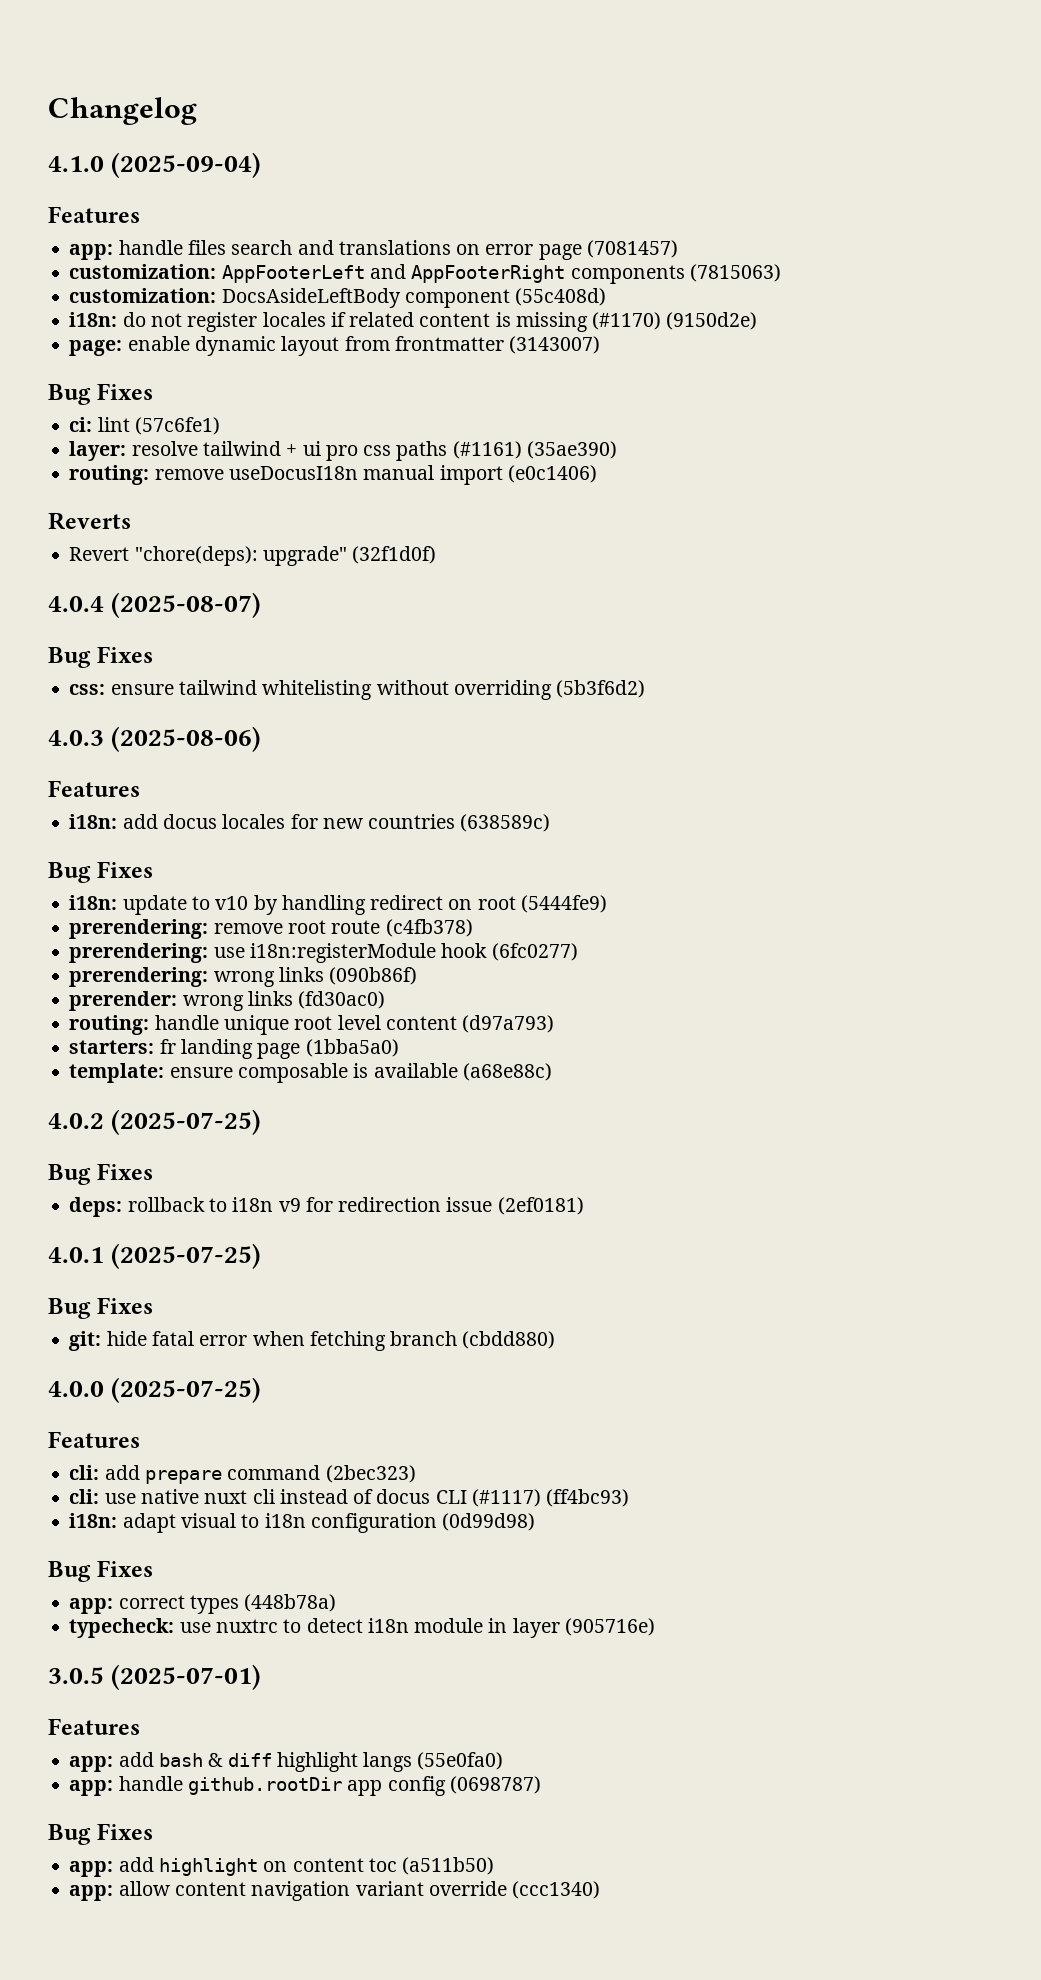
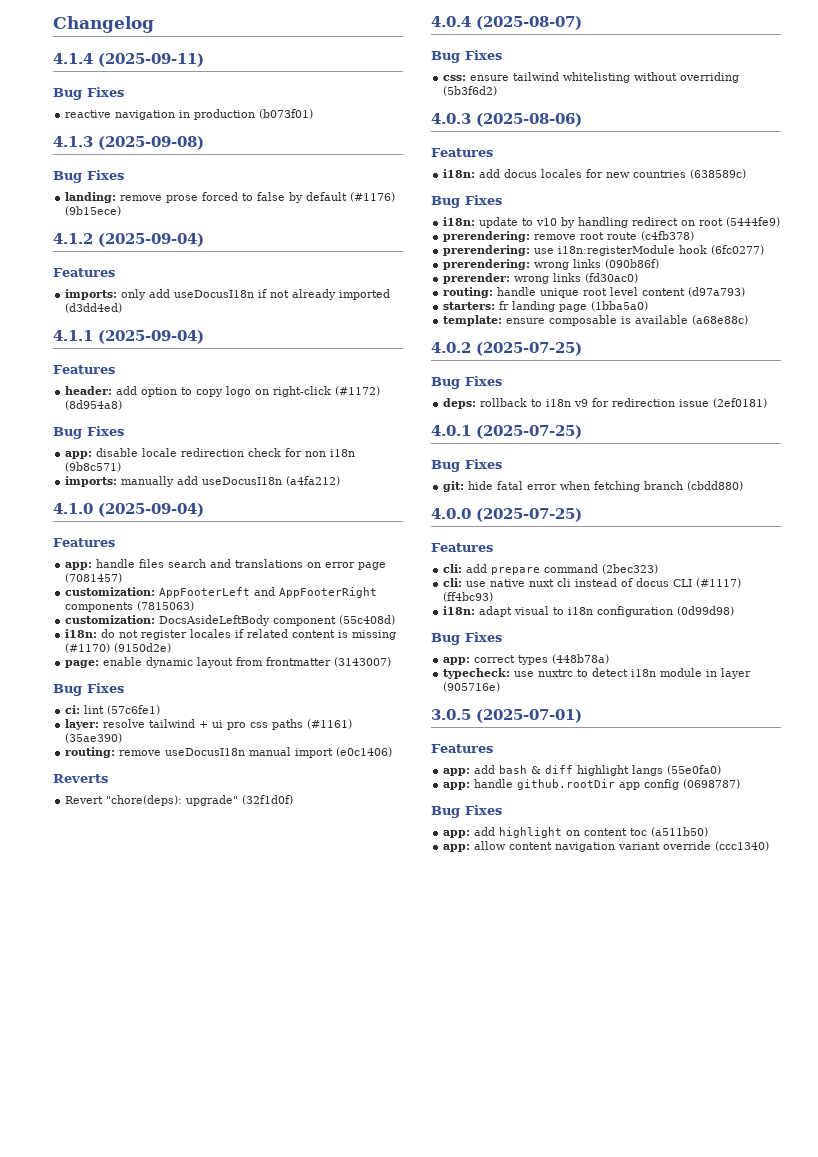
+ 4.1.4 (2025-09-11)
+ Bug Fixes
+ reactive navigation in production (b073f01)
+ 4.1.3 (2025-09-08)
+ Bug Fixes
+ landing: remove prose forced to false by default (#1176) (9b15ece)
+ 4.1.2 (2025-09-04)
+ Features
+ imports: only add useDocusI18n if not already imported (d3dd4ed)
+ 4.1.1 (2025-09-04)
+ Features
+ header: add option to copy logo on right-click (#1172) (8d954a8)
+ Bug Fixes
+ app: disable locale redirection check for non i18n (9b8c571)
+ imports: manually add useDocusI18n (a4fa212)

